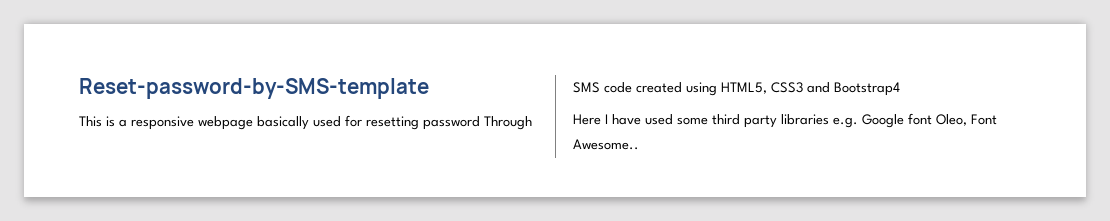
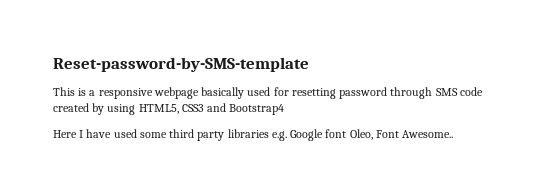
- This is a responsive webpage basically used for resetting password Through SMS code created using HTML5, CSS3 and Bootstrap4
+ This is a responsive webpage basically used for resetting password through SMS code created by using HTML5, CSS3 and Bootstrap4

